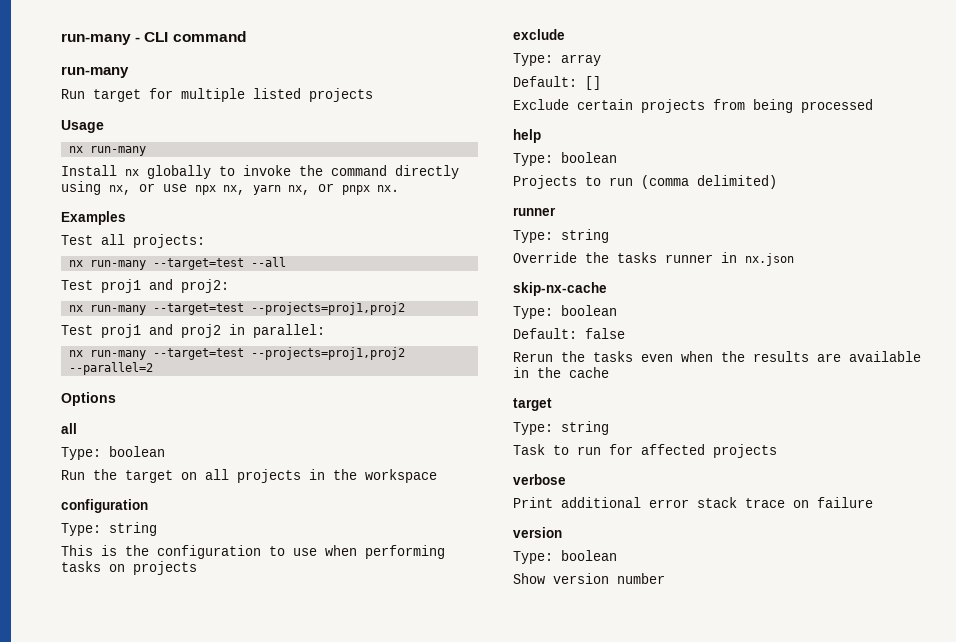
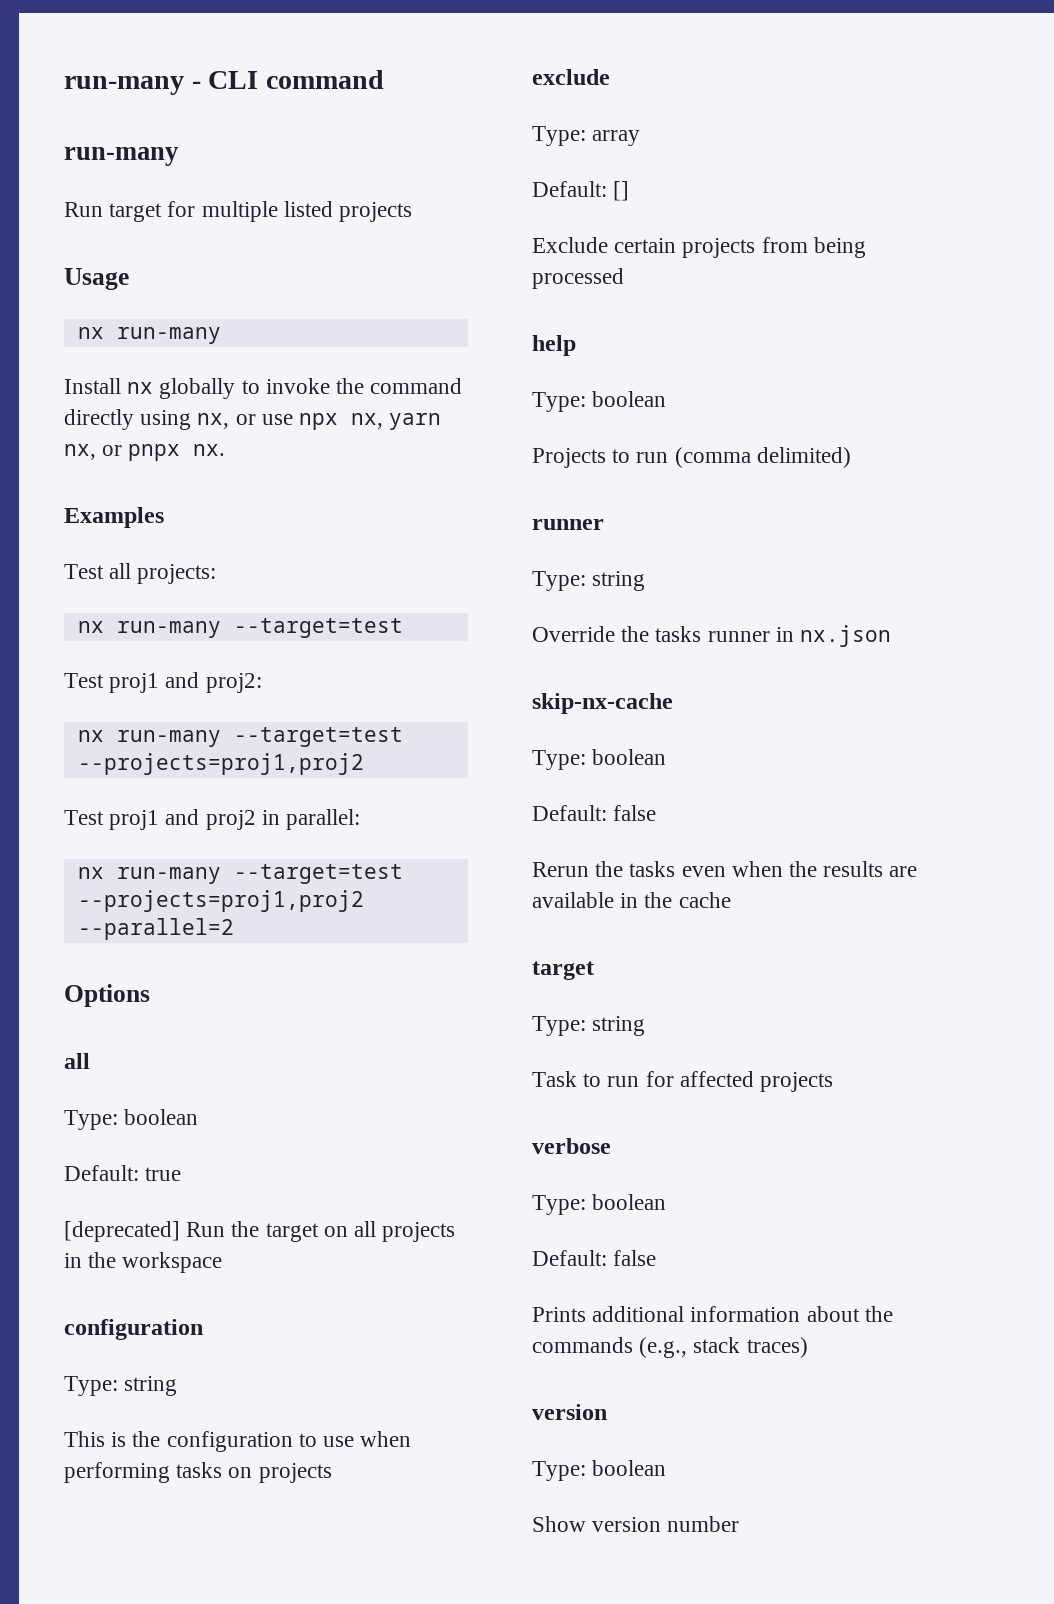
  Test all projects:
- nx run-many --target=test --all
+ nx run-many --target=test
- Run the target on all projects in the workspace
+ Default: true
+ [deprecated] Run the target on all projects in the workspace
  verbose
- Print additional error stack trace on failure
+ Type: boolean
+ Default: false
+ Prints additional information about the commands (e.g., stack traces)

